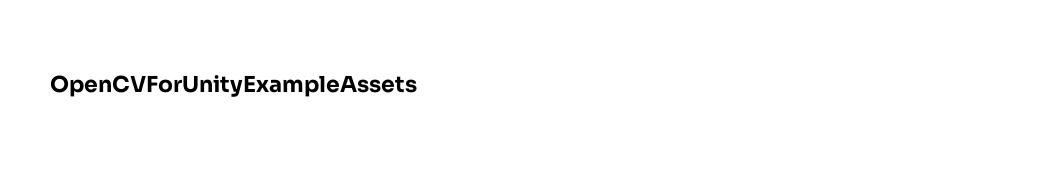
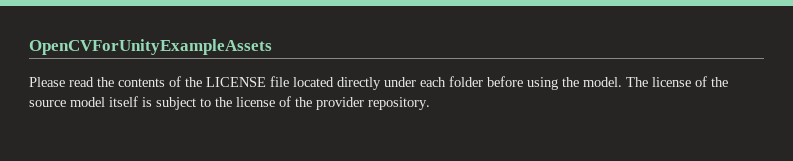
+ Please read the contents of the LICENSE file located directly under each folder before using the model. The license of the source model itself is subject to the license of the provider repository.

